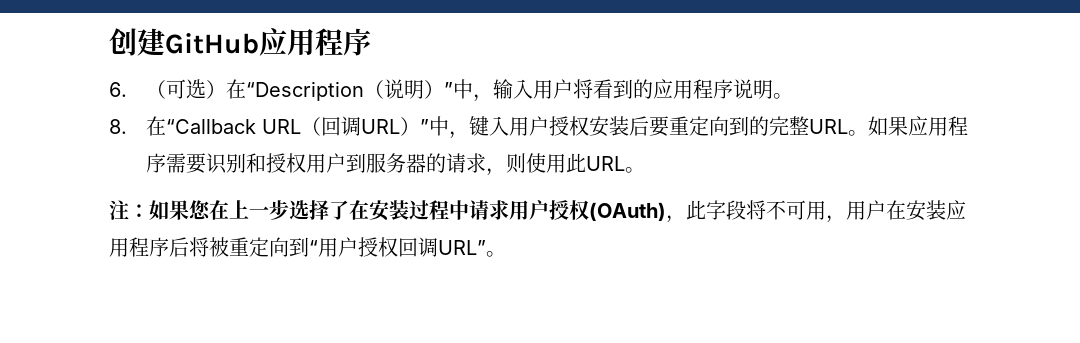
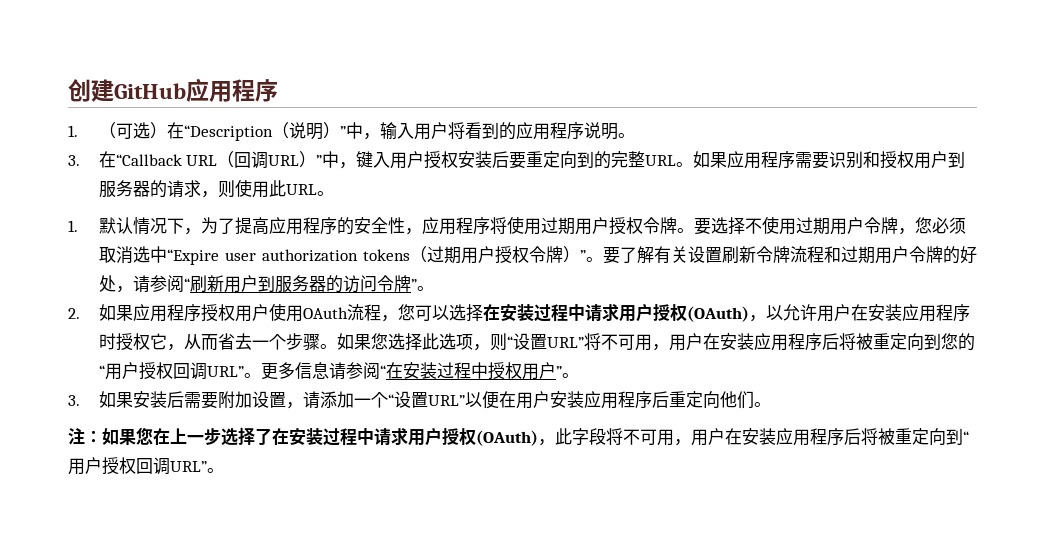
- 6.（可选）在“Description（说明）”中，输入用户将看到的应用程序说明。
+ 1.（可选）在“Description（说明）”中，输入用户将看到的应用程序说明。
- 8.在“Callback URL（回调URL）”中，键入用户授权安装后要重定向到的完整URL。
+ 3.在“Callback URL（回调URL）”中，键入用户授权安装后要重定向到的完整URL。
+ 1.默认情况下，为了提高应用程序的安全性，应用程序将使用过期用户授权令牌。要选择不使用过期用户令牌，您必须取消选中“Expire user authorization tokens（过期用户授权令牌）”。要了解有关设置刷新令牌流程和过期用户令牌的好处，请参阅“刷新用户到服务器的访问令牌”。
+ 2.如果应用程序授权用户使用OAuth流程，您可以选择在安装过程中请求用户授权(OAuth)，以允许用户在安装应用程序时授权它，从而省去一个步骤。如果您选择此选项，则“设置URL”将不可用，用户在安装应用程序后将被重定向到您的“用户授权回调URL”。更多信息请参阅“在安装过程中授权用户”。
+ 3.如果安装后需要附加设置，请添加一个“设置URL”以便在用户安装应用程序后重定向他们。

